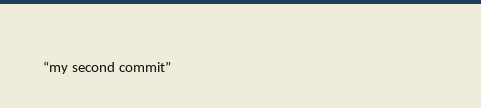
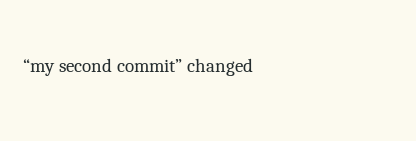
- “my second commit”
+ “my second commit” changed

